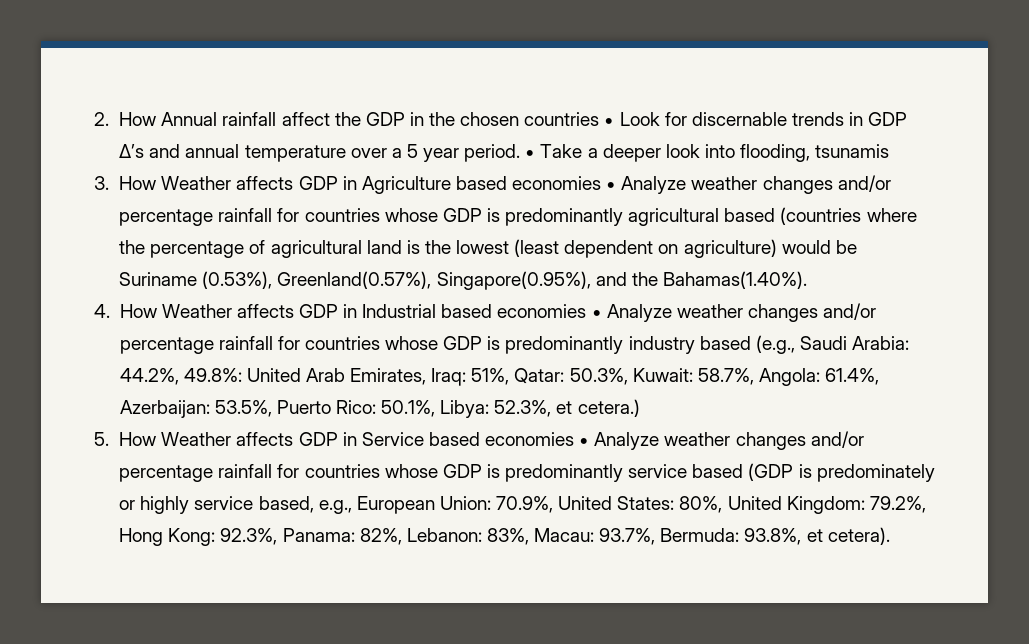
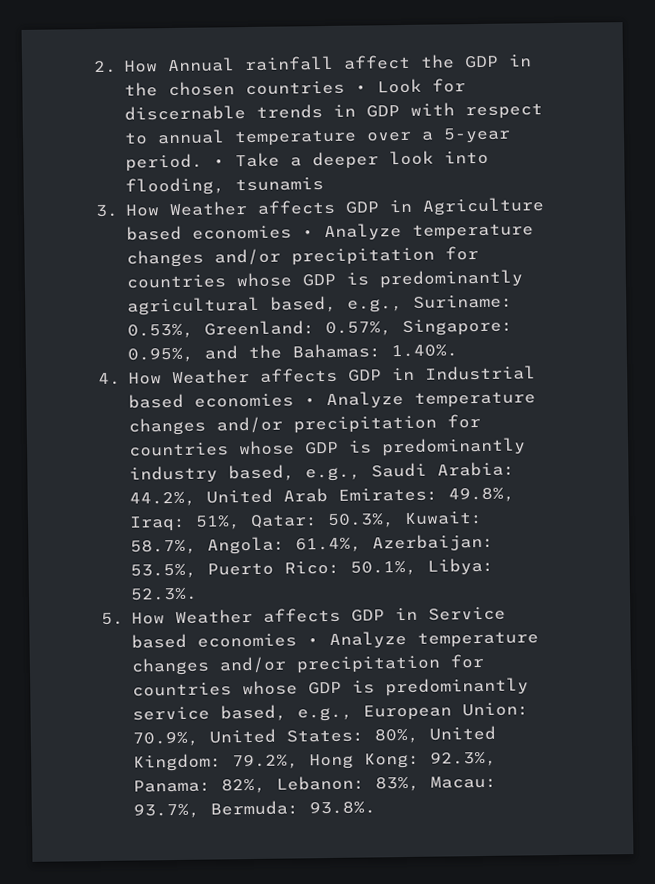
- 2. How Annual rainfall affect the GDP in the chosen countries • Look for discernable trends in GDP ∆’s and annual temperature over a 5 year period.
+ 2. How Annual rainfall affect the GDP in the chosen countries • Look for discernable trends in GDP with respect to annual temperature over a 5-year period.
- 3. How Weather affects GDP in Agriculture based economies • Analyze weather changes and/or percentage rainfall for countries whose GDP is predominantly agricultural based (countries where the percentage of agricultural land is the lowest (least dependent on agriculture) would be Suriname (0.53%), Greenland(0.57%), Singapore(0.95%), and the Bahamas(1.40%).
+ 3. How Weather affects GDP in Agriculture based economies • Analyze temperature changes and/or precipitation for countries whose GDP is predominantly agricultural based, e.g., Suriname: 0.53%, Greenland: 0.57%, Singapore: 0.95%, and the Bahamas: 1.40%.
- 4. How Weather affects GDP in Industrial based economies • Analyze weather changes and/or percentage rainfall for countries whose GDP is predominantly industry based (e.g., Saudi Arabia: 44.2%, 49.8%: United Arab Emirates, Iraq: 51%, Qatar: 50.3%, Kuwait: 58.7%, Angola: 61.4%, Azerbaijan: 53.5%, Puerto Rico: 50.1%, Libya: 52.3%, et cetera.)
+ 4. How Weather affects GDP in Industrial based economies • Analyze temperature changes and/or precipitation for countries whose GDP is predominantly industry based, e.g., Saudi Arabia: 44.2%, United Arab Emirates: 49.8%, Iraq: 51%, Qatar: 50.3%, Kuwait: 58.7%, Angola: 61.4%, Azerbaijan: 53.5%, Puerto Rico: 50.1%, Libya: 52.3%.
- 5. How Weather affects GDP in Service based economies • Analyze weather changes and/or percentage rainfall for countries whose GDP is predominantly service based (GDP is predominately or highly service based, e.g., European Union: 70.9%, United States: 80%, United Kingdom: 79.2%, Hong Kong: 92.3%, Panama: 82%, Lebanon: 83%, Macau: 93.7%, Bermuda: 93.8%, et cetera).
+ 5. How Weather affects GDP in Service based economies • Analyze temperature changes and/or precipitation for countries whose GDP is predominantly service based, e.g., European Union: 70.9%, United States: 80%, United Kingdom: 79.2%, Hong Kong: 92.3%, Panama: 82%, Lebanon: 83%, Macau: 93.7%, Bermuda: 93.8%.

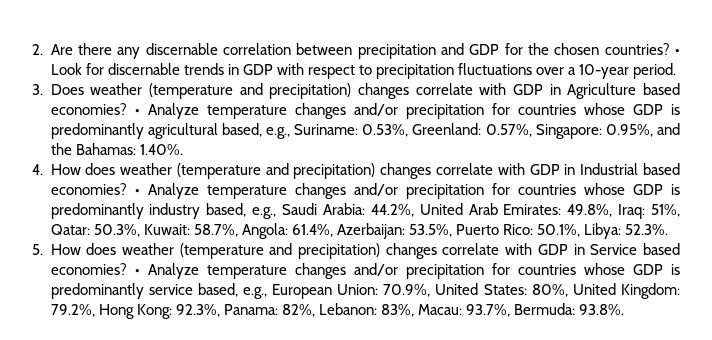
- 2. How Annual rainfall affect the GDP in the chosen countries • Look for discernable trends in GDP with respect to annual temperature over a 5-year period. • Take a deeper look into flooding, tsunamis
- 3. How Weather affects GDP in Agriculture based economies • Analyze temperature changes and/or precipitation for countries whose GDP is predominantly agricultural based, e.g., Suriname: 0.53%, Greenland: 0.57%, Singapore: 0.95%, and the Bahamas: 1.40%.
+ 2. Are there any discernable correlation between precipitation and GDP for the chosen countries? • Look for discernable trends in GDP with respect to precipitation fluctuations over a 10-year period.
+ 3. Does weather (temperature and precipitation) changes correlate with GDP in Agriculture based economies? • Analyze temperature changes and/or precipitation for countries whose GDP is predominantly agricultural based, e.g., Suriname: 0.53%, Greenland: 0.57%, Singapore: 0.95%, and the Bahamas: 1.40%.
- 4. How Weather affects GDP in Industrial based economies • Analyze temperature changes and/or precipitation for countries whose GDP is predominantly industry based, e.g., Saudi Arabia: 44.2%, United Arab Emirates: 49.8%, Iraq: 51%, Qatar: 50.3%, Kuwait: 58.7%, Angola: 61.4%, Azerbaijan: 53.5%, Puerto Rico: 50.1%, Libya: 52.3%.
+ 4. How does weather (temperature and precipitation) changes correlate with GDP in Industrial based economies? • Analyze temperature changes and/or precipitation for countries whose GDP is predominantly industry based, e.g., Saudi Arabia: 44.2%, United Arab Emirates: 49.8%, Iraq: 51%, Qatar: 50.3%, Kuwait: 58.7%, Angola: 61.4%, Azerbaijan: 53.5%, Puerto Rico: 50.1%, Libya: 52.3%.
- 5. How Weather affects GDP in Service based economies • Analyze temperature changes and/or precipitation for countries whose GDP is predominantly service based, e.g., European Union: 70.9%, United States: 80%, United Kingdom: 79.2%, Hong Kong: 92.3%, Panama: 82%, Lebanon: 83%, Macau: 93.7%, Bermuda: 93.8%.
+ 5. How does weather (temperature and precipitation) changes correlate with GDP in Service based economies? • Analyze temperature changes and/or precipitation for countries whose GDP is predominantly service based, e.g., European Union: 70.9%, United States: 80%, United Kingdom: 79.2%, Hong Kong: 92.3%, Panama: 82%, Lebanon: 83%, Macau: 93.7%, Bermuda: 93.8%.

